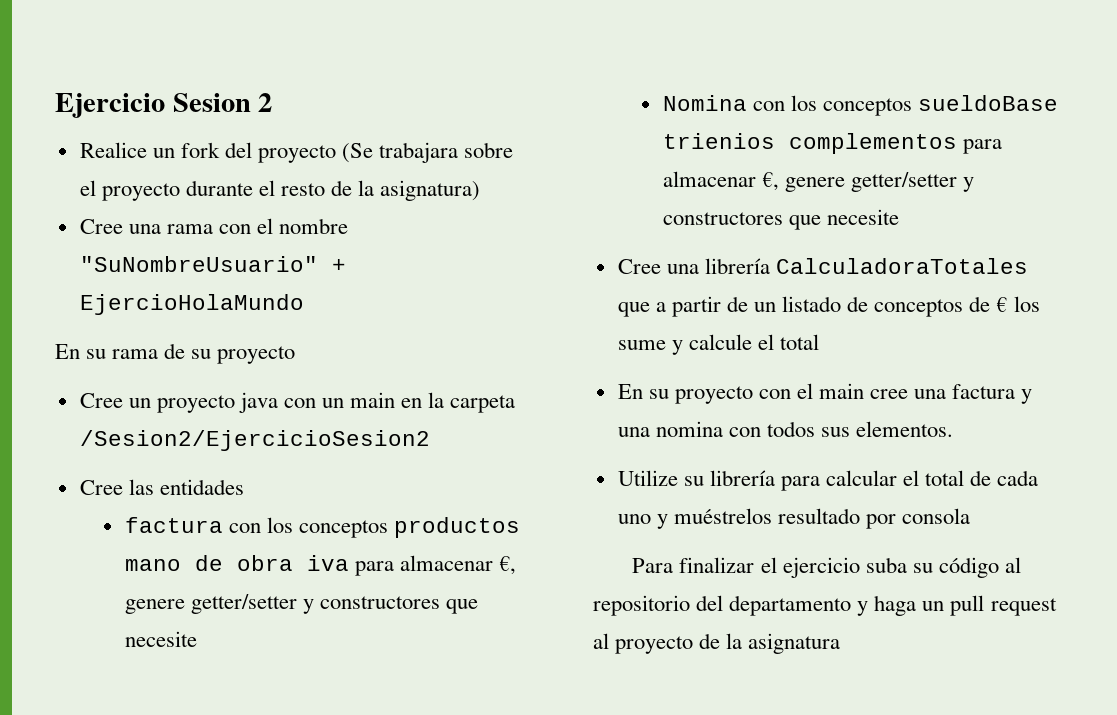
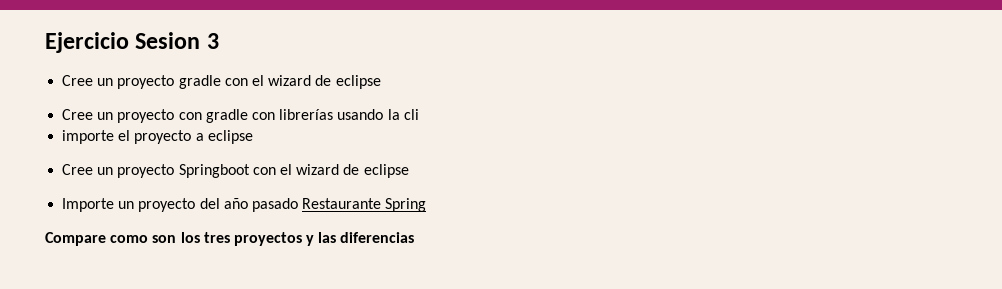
- Ejercicio Sesion 2
- Realice un fork del proyecto (Se trabajara sobre el proyecto durante el resto de la asignatura)
- Cree una rama con el nombre "SuNombreUsuario" + EjercioHolaMundo
- En su rama de su proyecto
- Cree un proyecto java con un main en la carpeta /Sesion2/EjercicioSesion2
- Cree las entidades
- factura con los conceptos productos mano de obra iva para almacenar €, genere getter/setter y constructores que necesite
- Nomina con los conceptos sueldoBase trienios complementos para almacenar €, genere getter/setter y constructores que necesite
- Cree una librería CalculadoraTotales que a partir de un listado de conceptos de € los sume y calcule el total
- En su proyecto con el main cree una factura y una nomina con todos sus elementos.
- Utilize su librería para calcular el total de cada uno y muéstrelos resultado por consola
- Para finalizar el ejercicio suba su código al repositorio del departamento y haga un pull request al proyecto de la asignatura
+ Ejercicio Sesion 3
+ Cree un proyecto gradle con el wizard de eclipse
+ Cree un proyecto con gradle con librerías usando la cli
+ importe el proyecto a eclipse
+ Cree un proyecto Springboot con el wizard de eclipse
+ Importe un proyecto del año pasado Restaurante Spring
+ Compare como son los tres proyectos y las diferencias

